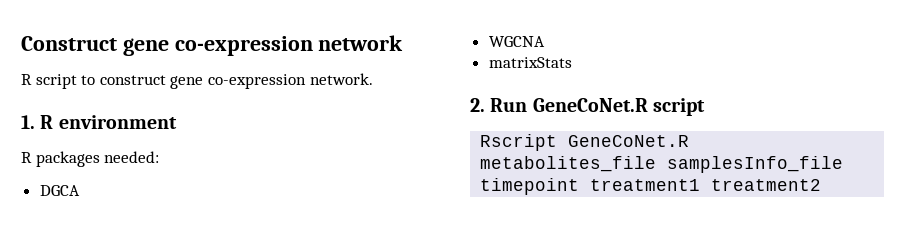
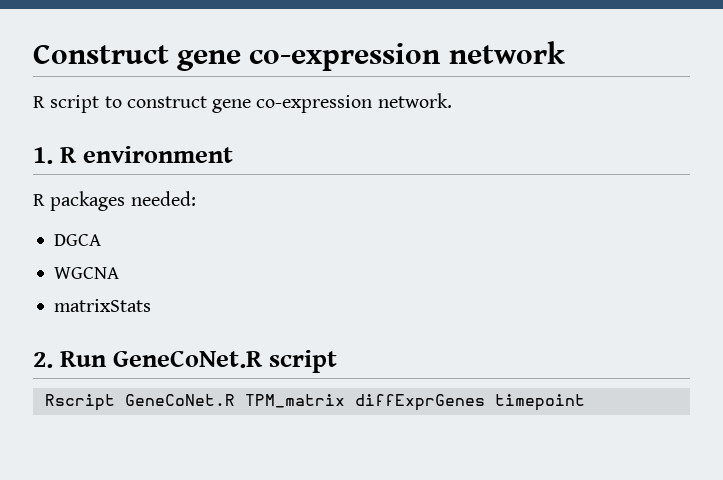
- Rscript GeneCoNet.R metabolites_file samplesInfo_file timepoint treatment1 treatment2
+ Rscript GeneCoNet.R TPM_matrix diffExprGenes timepoint

